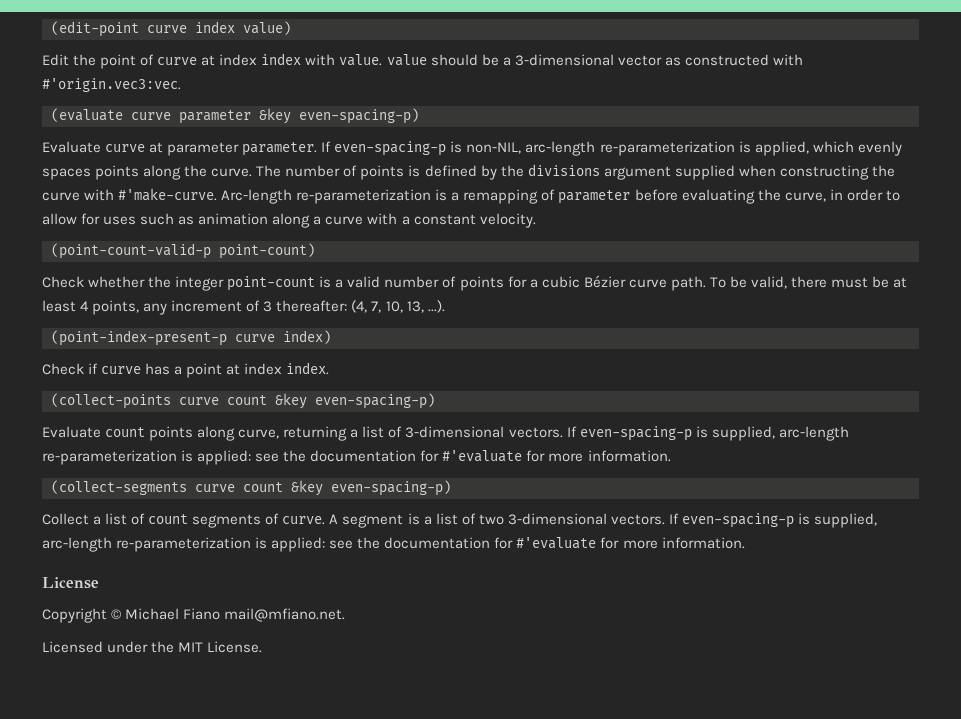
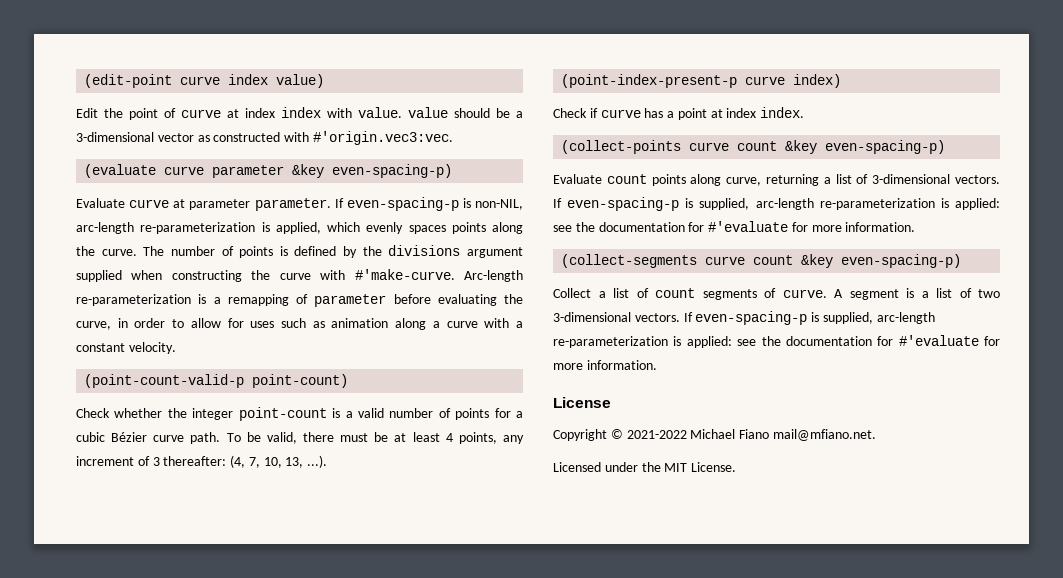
- Copyright © Michael Fiano mail@mfiano.net.
+ Copyright © 2021-2022 Michael Fiano mail@mfiano.net.

